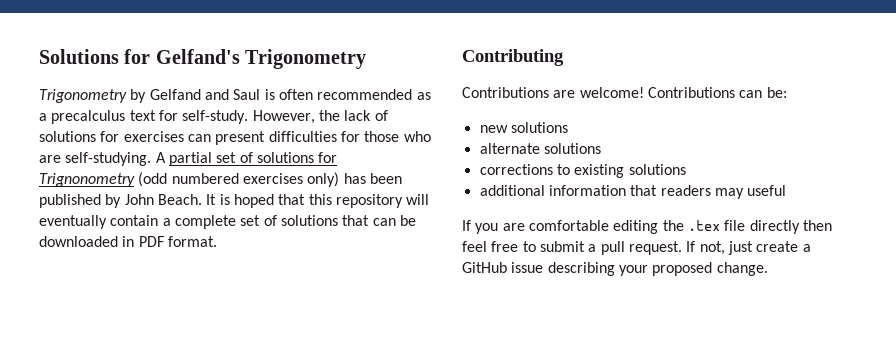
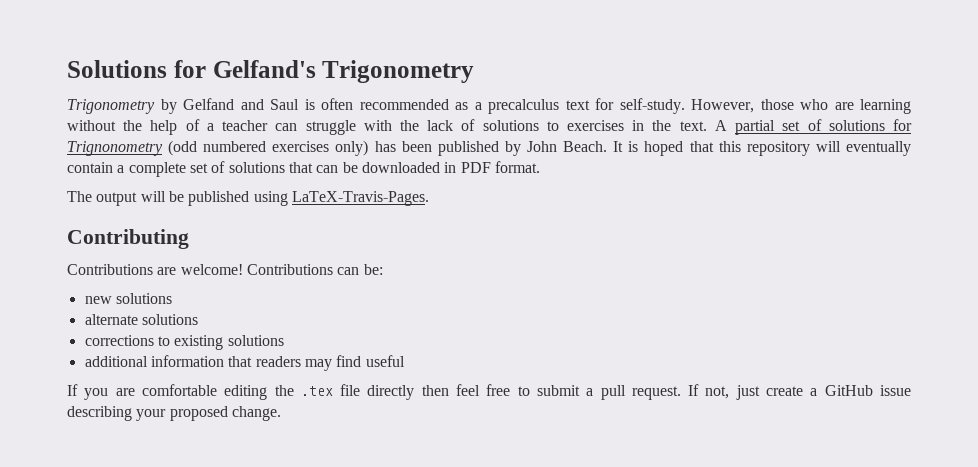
- However, the lack of solutions for exercises can present difficulties for those who are self-studying.
+ However, those who are learning without the help of a teacher can struggle with the lack of solutions to exercises in the text.
+ The output will be published using LaTeX-Travis-Pages.
- additional information that readers may useful
+ additional information that readers may find useful

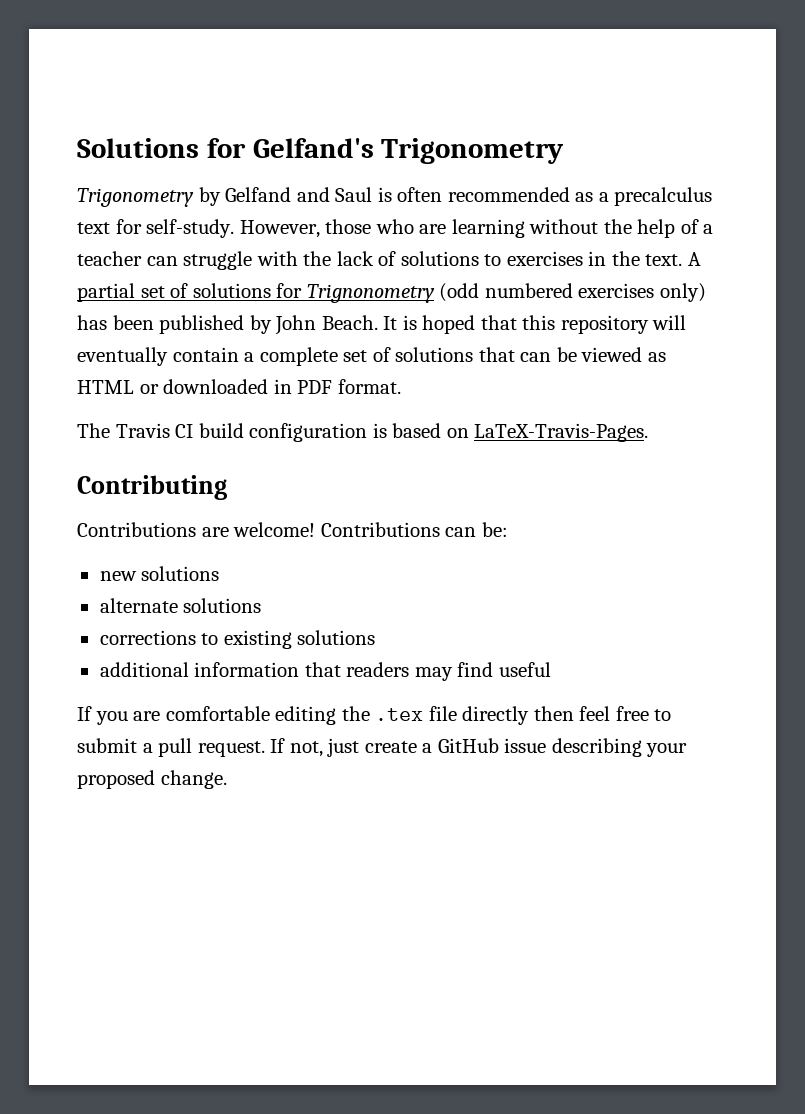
- It is hoped that this repository will eventually contain a complete set of solutions that can be downloaded in PDF format.
+ It is hoped that this repository will eventually contain a complete set of solutions that can be viewed as HTML or downloaded in PDF format.
- The output will be published using LaTeX-Travis-Pages.
+ The Travis CI build configuration is based on LaTeX-Travis-Pages.

